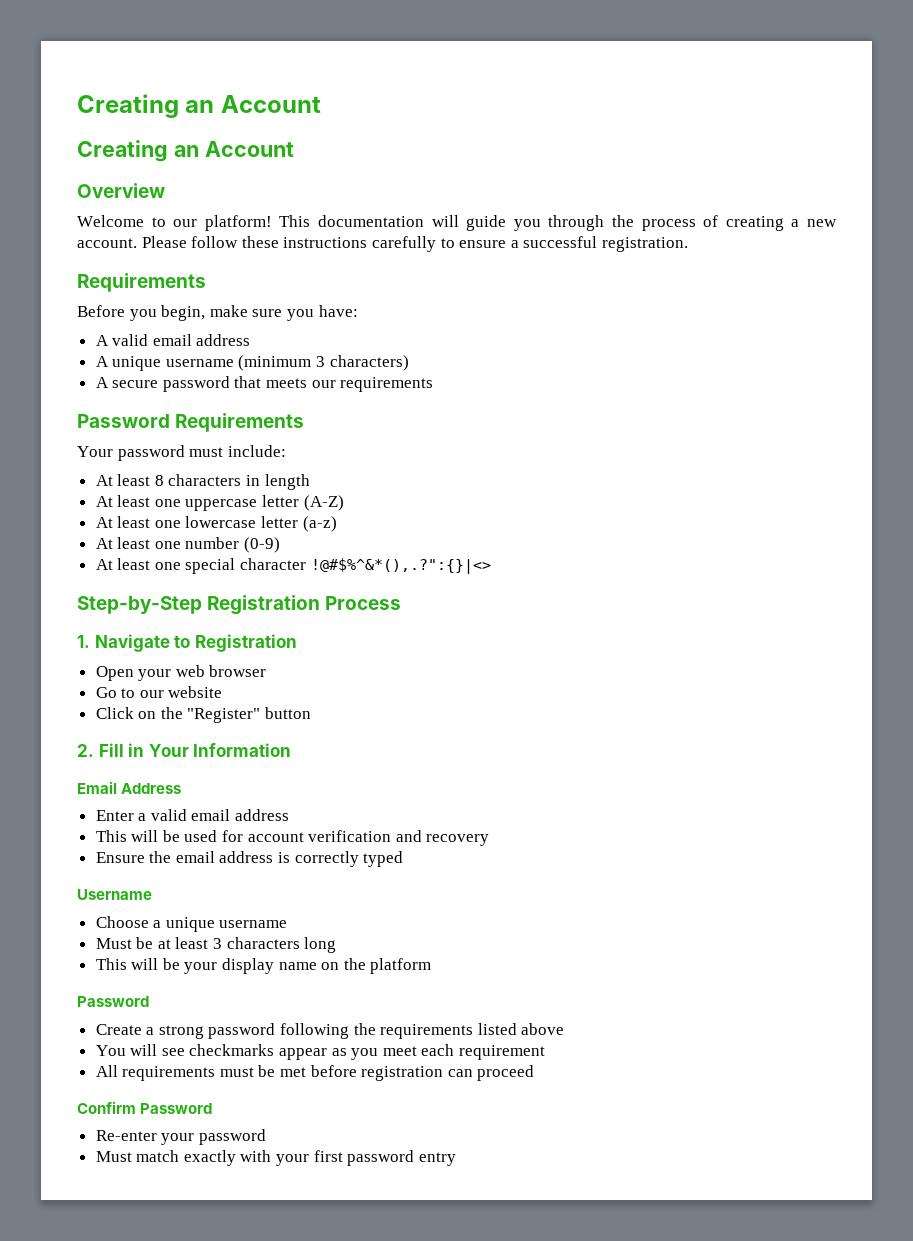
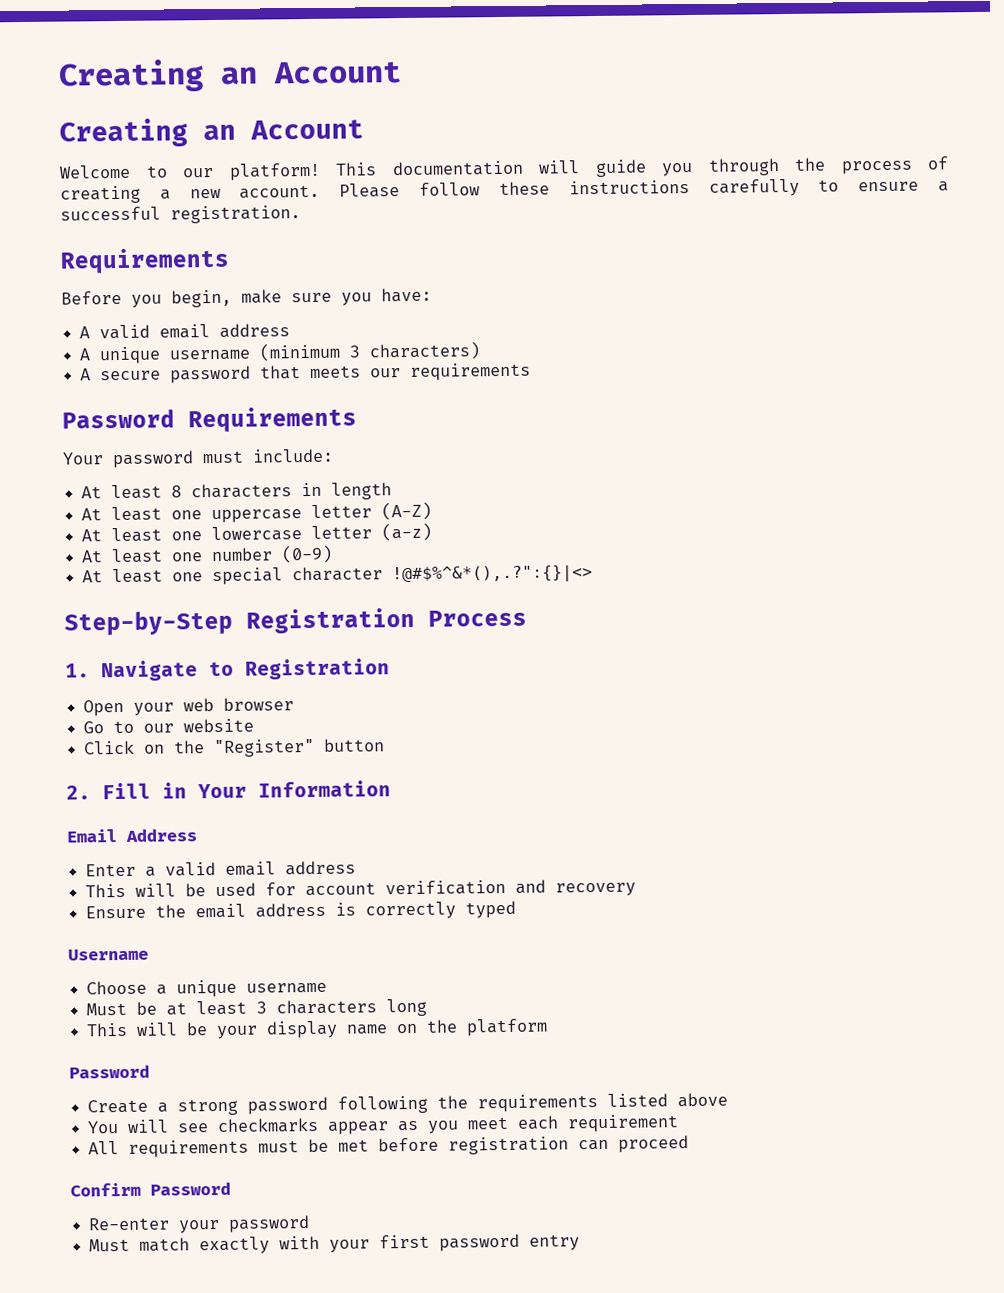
- Overview

